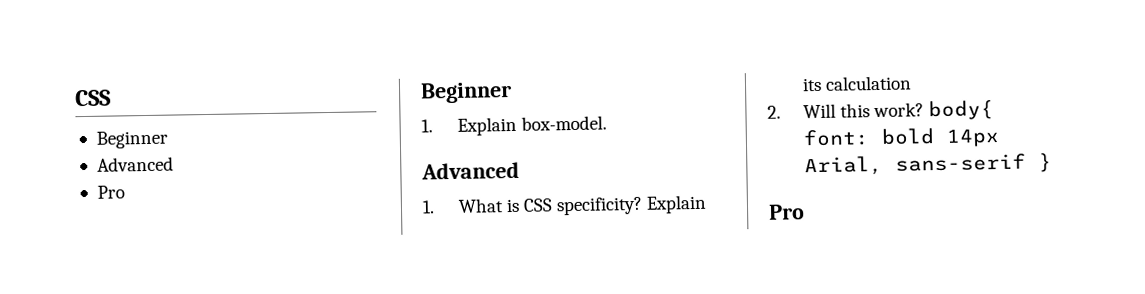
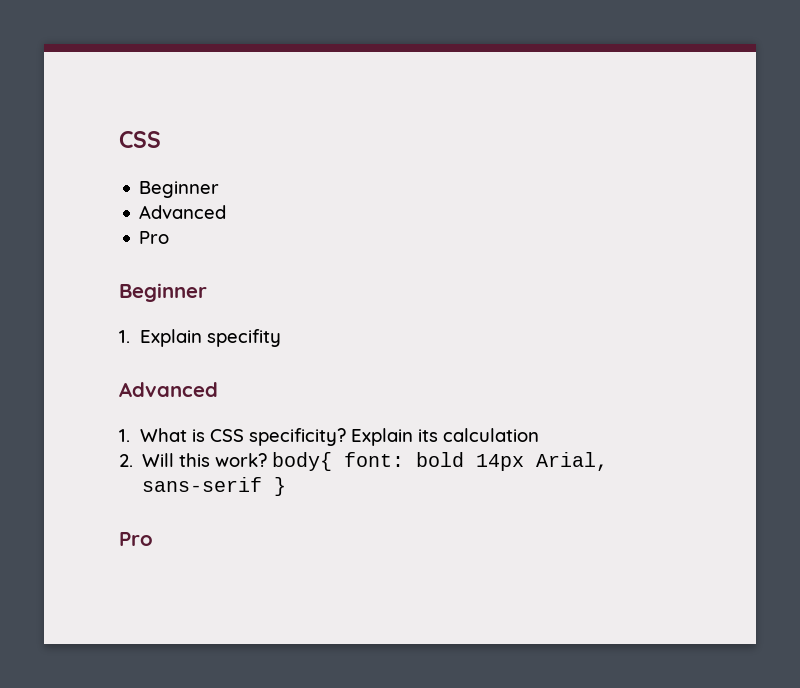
- 1. Explain box-model.
+ 1. Explain specifity

